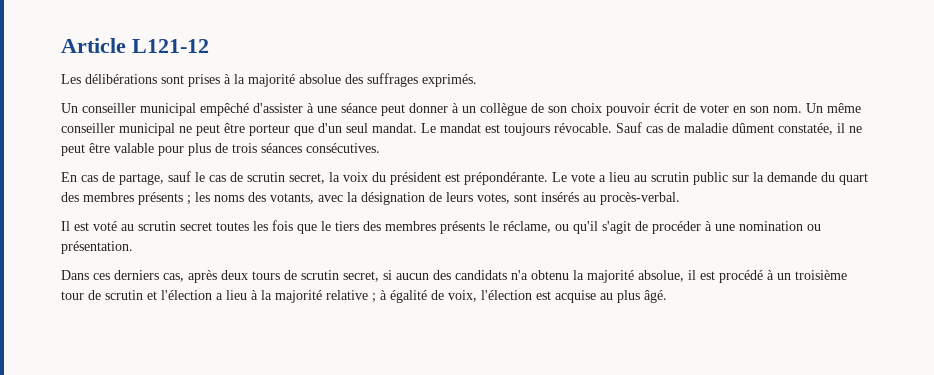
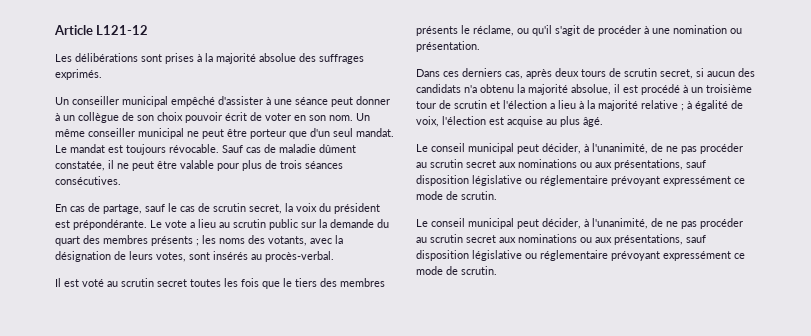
  Dans ces derniers cas, après deux tours de scrutin secret, si aucun des candidats n'a obtenu la majorité absolue, il est procédé à un troisième tour de scrutin et l'élection a lieu à la majorité relative ; à égalité de voix, l'élection est acquise au plus âgé.
+ Le conseil municipal peut décider, à l'unanimité, de ne pas procéder au scrutin secret aux nominations ou aux présentations, sauf disposition législative ou réglementaire prévoyant expressément ce mode de scrutin.
+ Le conseil municipal peut décider, à l'unanimité, de ne pas procéder au scrutin secret aux nominations ou aux présentations, sauf disposition législative ou réglementaire prévoyant expressément ce mode de scrutin.

